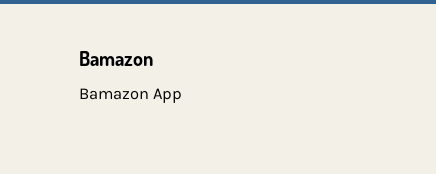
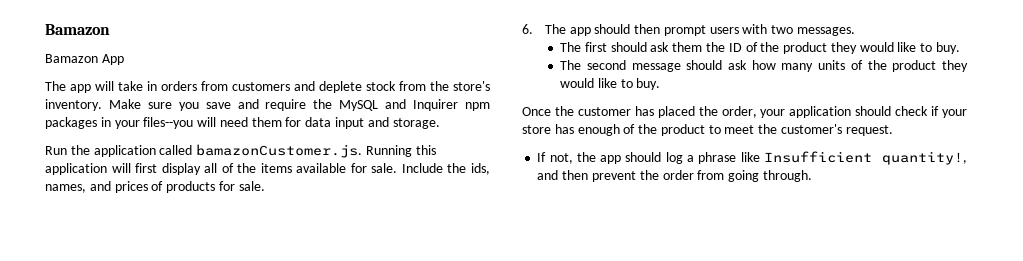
+ The app will take in orders from customers and deplete stock from the store's inventory. Make sure you save and require the MySQL and Inquirer npm packages in your files--you will need them for data input and storage.
+ Run the application called bamazonCustomer.js. Running this application will first display all of the items available for sale. Include the ids, names, and prices of products for sale.
+ 6. The app should then prompt users with two messages.
+ The first should ask them the ID of the product they would like to buy.
+ The second message should ask how many units of the product they would like to buy.
+ Once the customer has placed the order, your application should check if your store has enough of the product to meet the customer's request.
+ If not, the app should log a phrase like Insufficient quantity!, and then prevent the order from going through.

